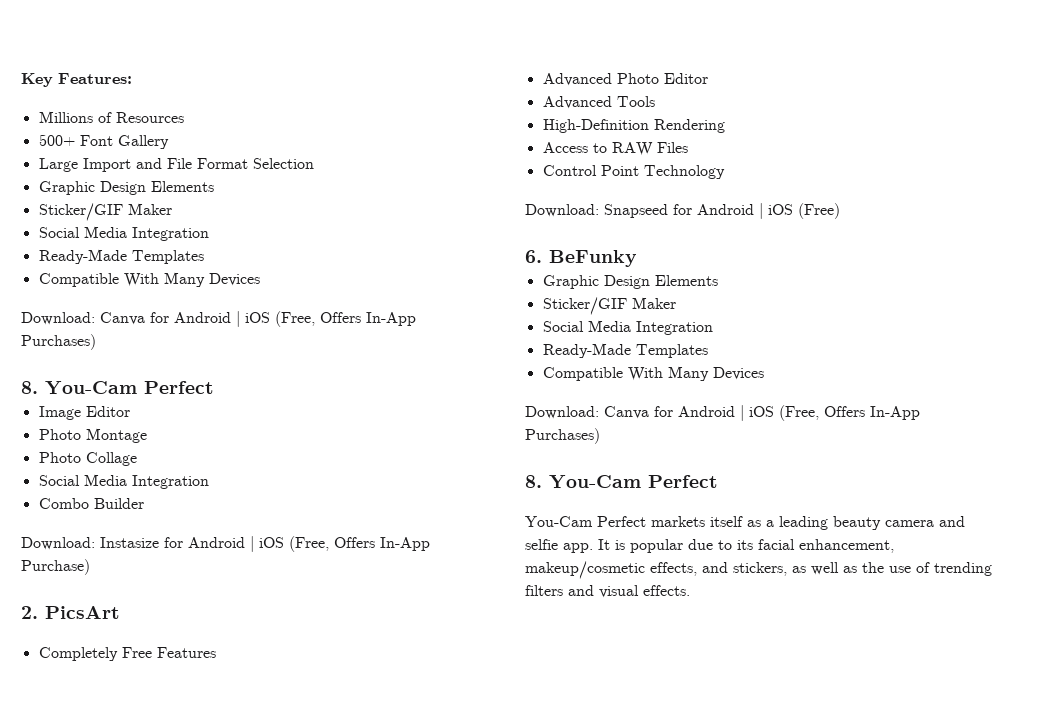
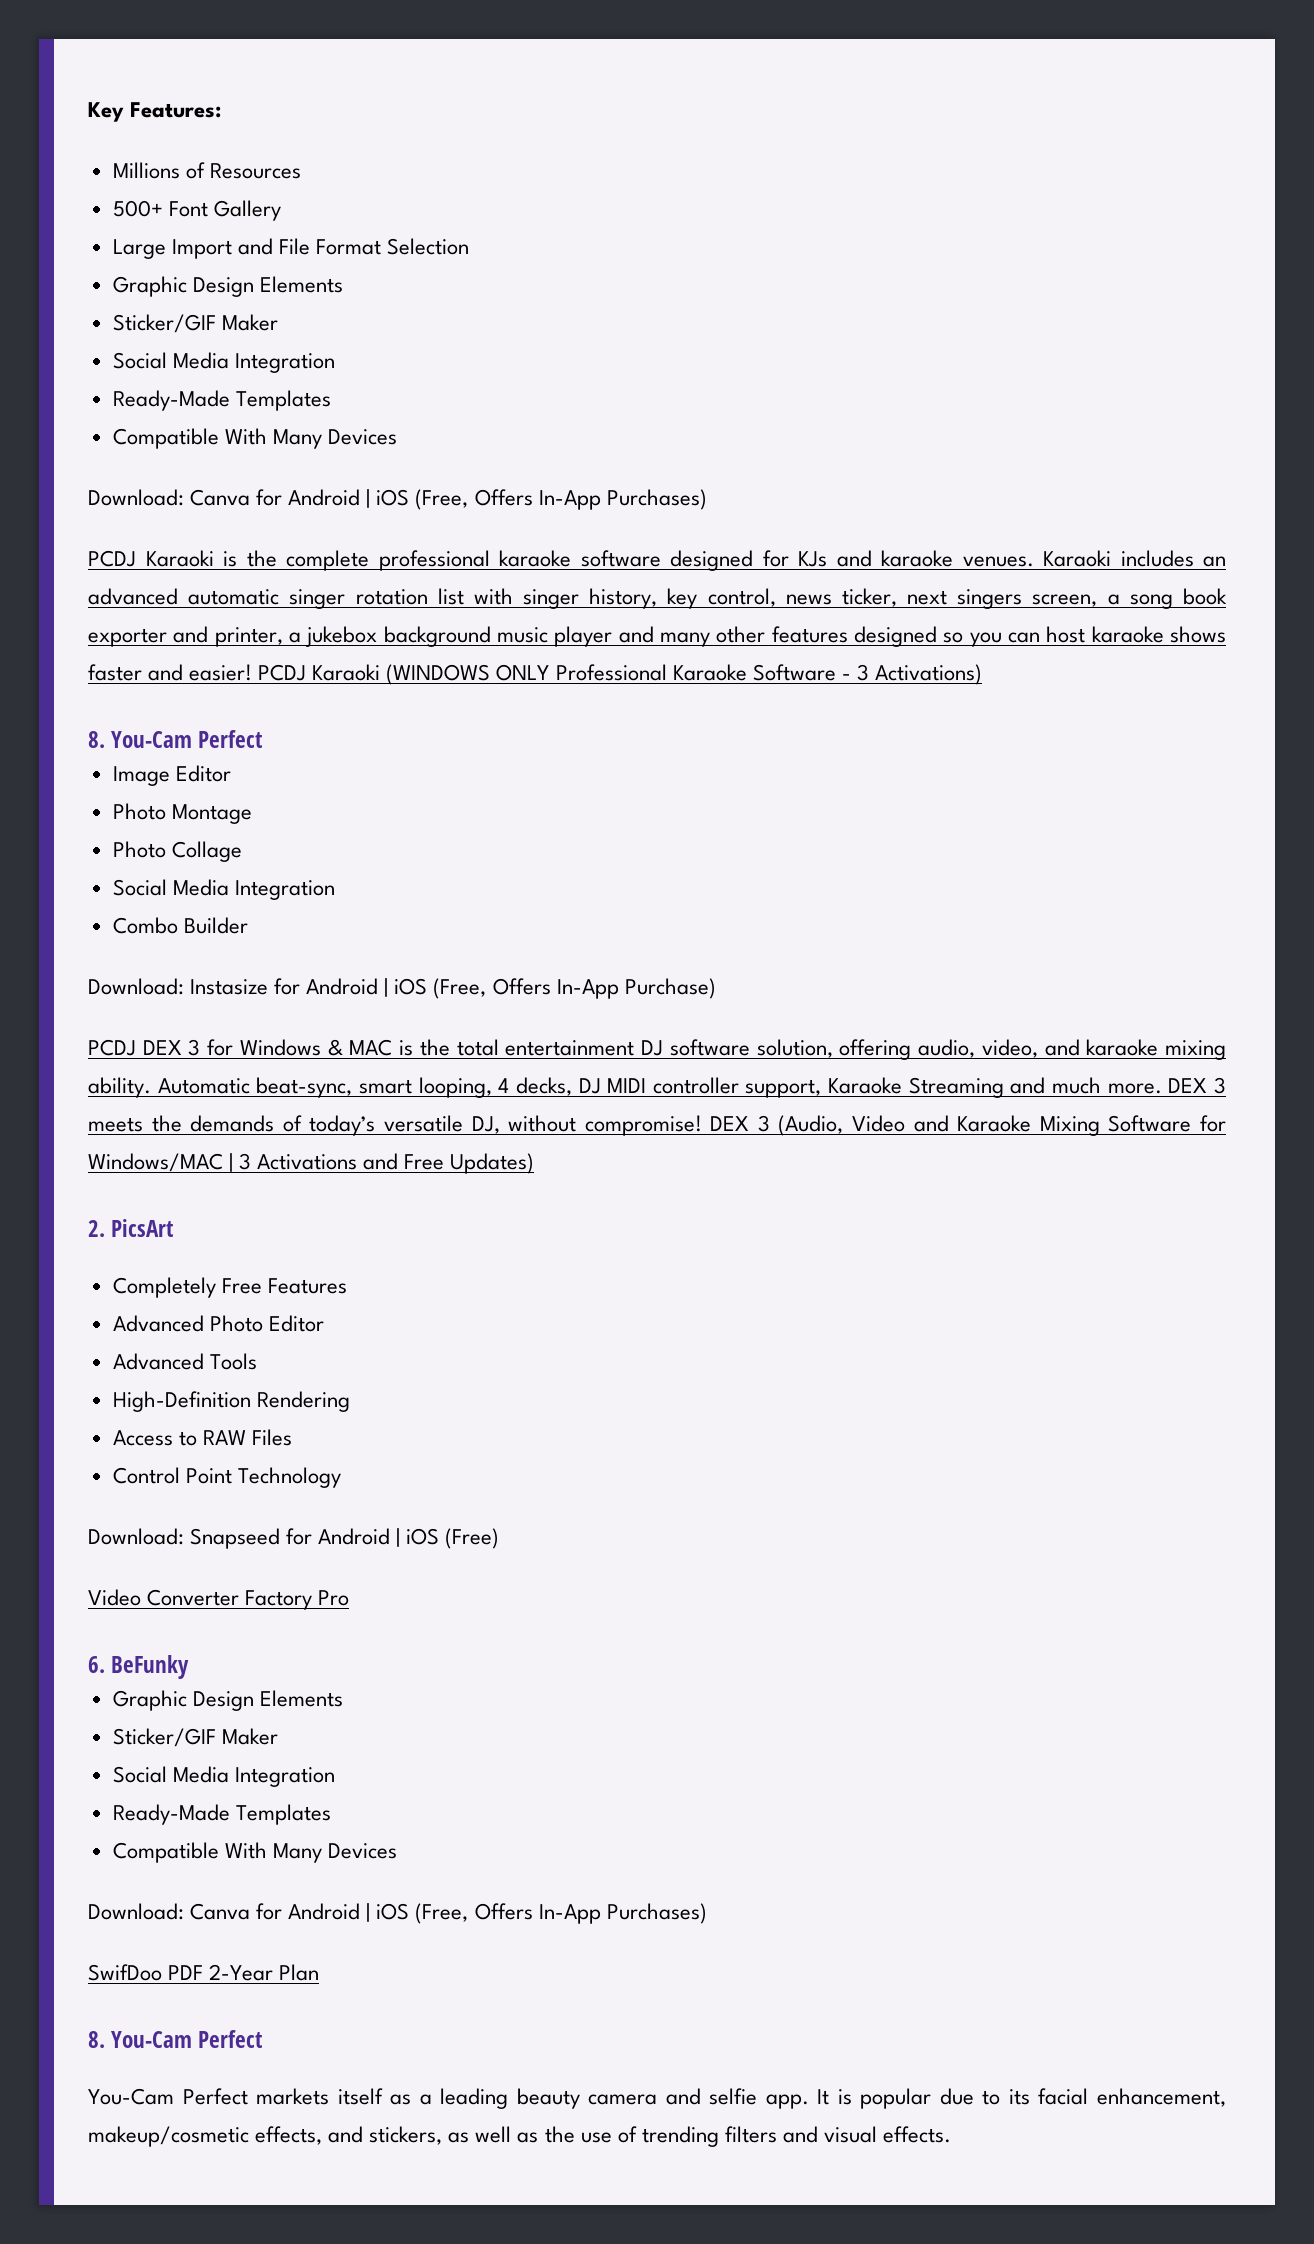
+ PCDJ Karaoki is the complete professional karaoke software designed for KJs and karaoke venues. Karaoki includes an advanced automatic singer rotation list with singer history, key control, news ticker, next singers screen, a song book exporter and printer, a jukebox background music player and many other features designed so you can host karaoke shows faster and easier! PCDJ Karaoki (WINDOWS ONLY Professional Karaoke Software - 3 Activations)
+ PCDJ DEX 3 for Windows & MAC is the total entertainment DJ software solution, offering audio, video, and karaoke mixing ability. Automatic beat-sync, smart looping, 4 decks, DJ MIDI controller support, Karaoke Streaming and much more. DEX 3 meets the demands of today’s versatile DJ, without compromise! DEX 3 (Audio, Video and Karaoke Mixing Software for Windows/MAC | 3 Activations and Free Updates)
+ Video Converter Factory Pro
+ SwifDoo PDF 2-Year Plan

